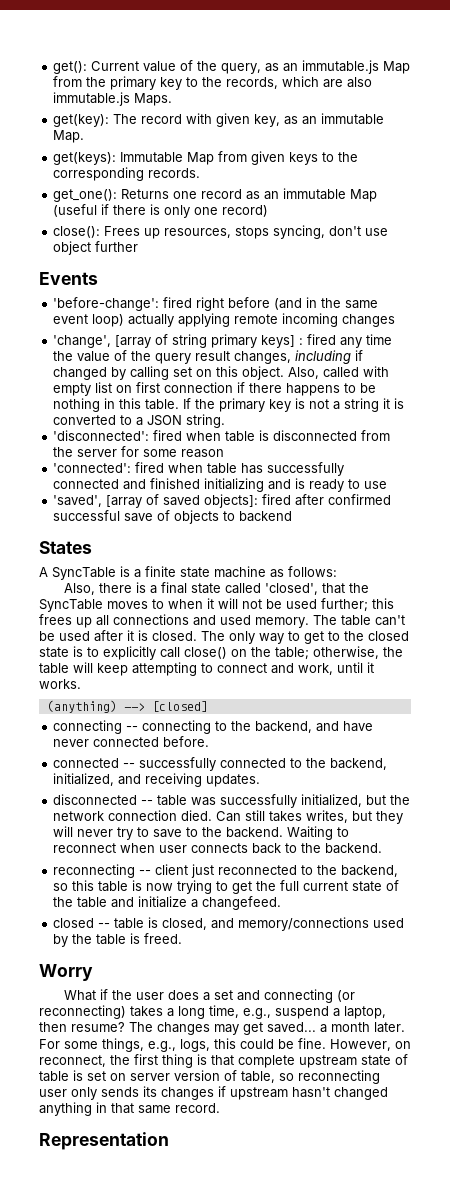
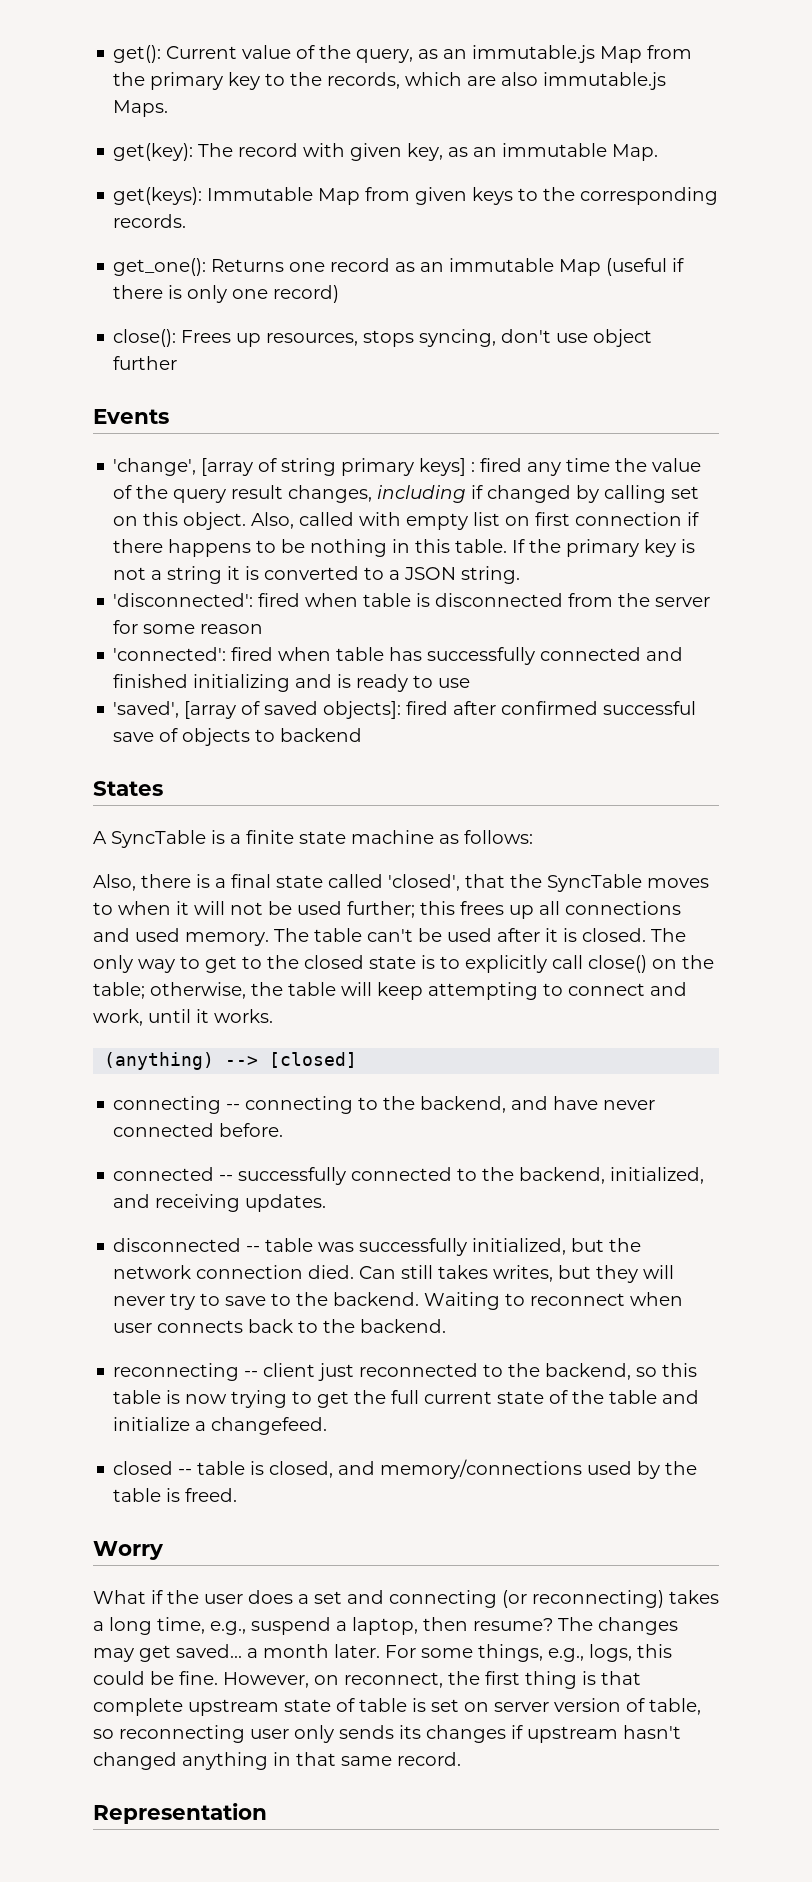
- 'before-change': fired right before (and in the same event loop) actually applying remote incoming changes

